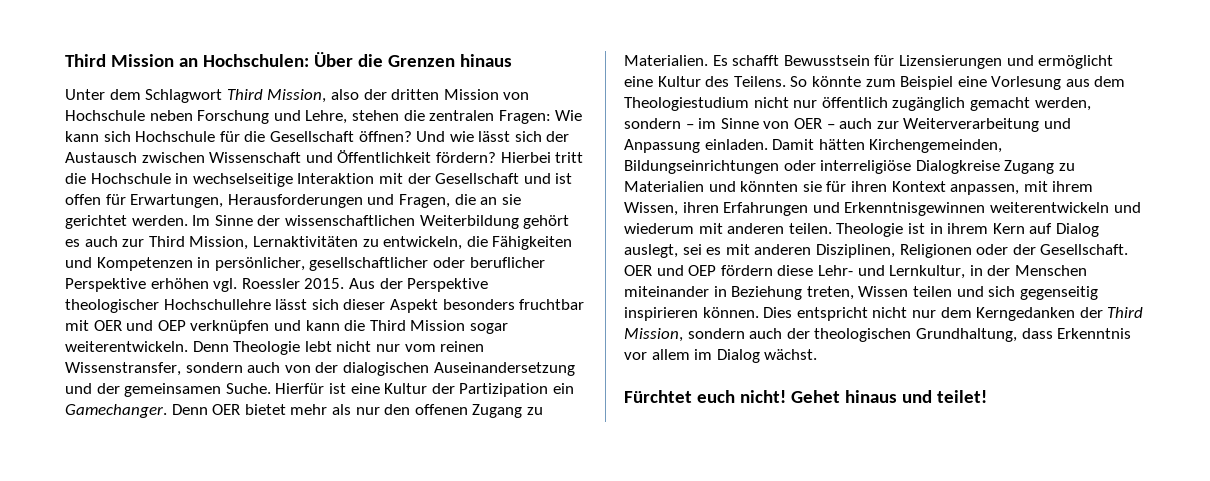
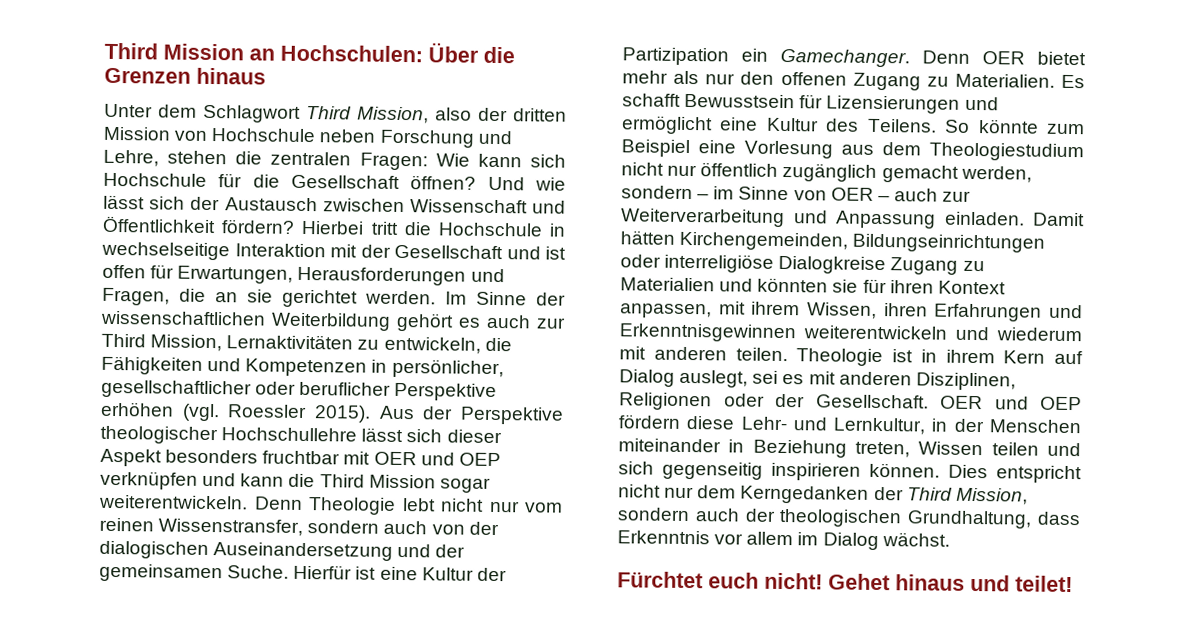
- Im Sinne der wissenschaftlichen Weiterbildung gehört es auch zur Third Mission, Lernaktivitäten zu entwickeln, die Fähigkeiten und Kompetenzen in persönlicher, gesellschaftlicher oder beruflicher Perspektive erhöhen vgl. Roessler 2015.
+ Im Sinne der wissenschaftlichen Weiterbildung gehört es auch zur Third Mission, Lernaktivitäten zu entwickeln, die Fähigkeiten und Kompetenzen in persönlicher, gesellschaftlicher oder beruflicher Perspektive erhöhen (vgl. Roessler 2015).

